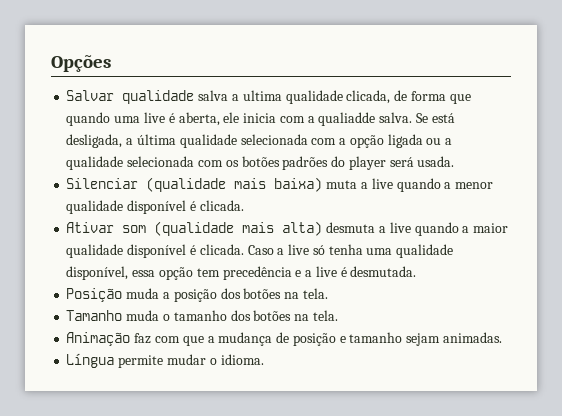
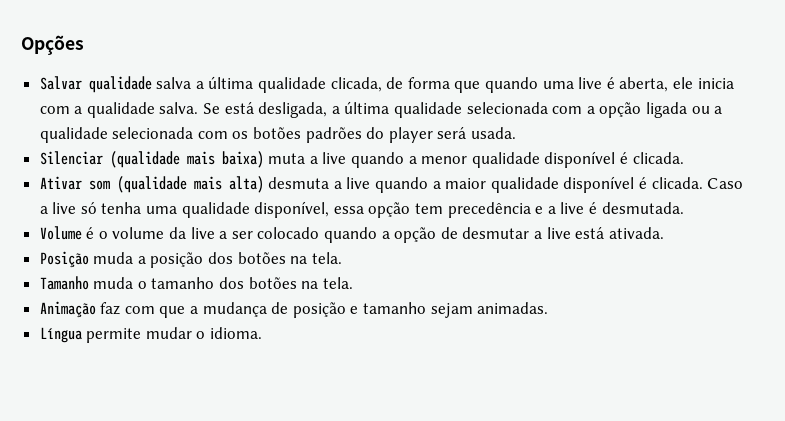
- Salvar qualidade salva a ultima qualidade clicada, de forma que quando uma live é aberta, ele inicia com a qualiadde salva.
+ Salvar qualidade salva a última qualidade clicada, de forma que quando uma live é aberta, ele inicia com a qualidade salva.
+ Volume é o volume da live a ser colocado quando a opção de desmutar a live está ativada.

